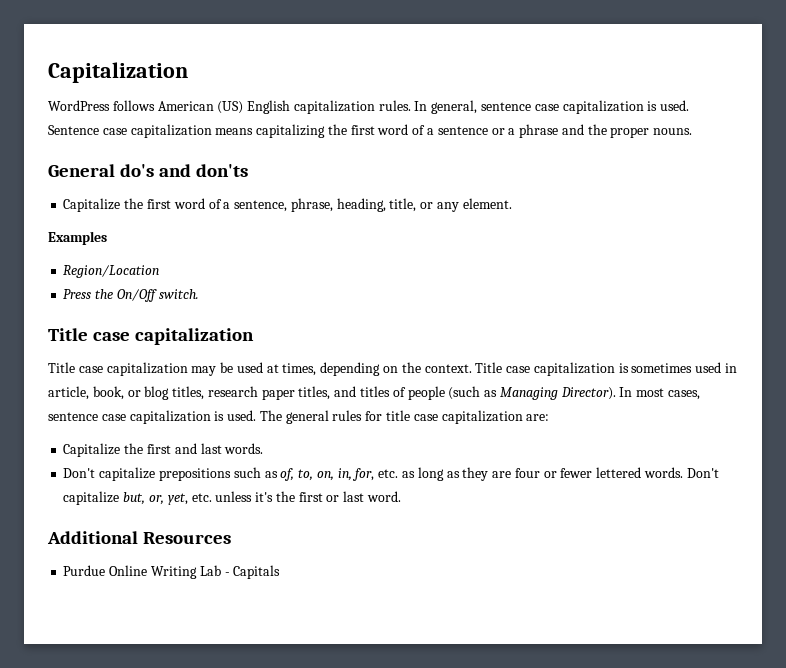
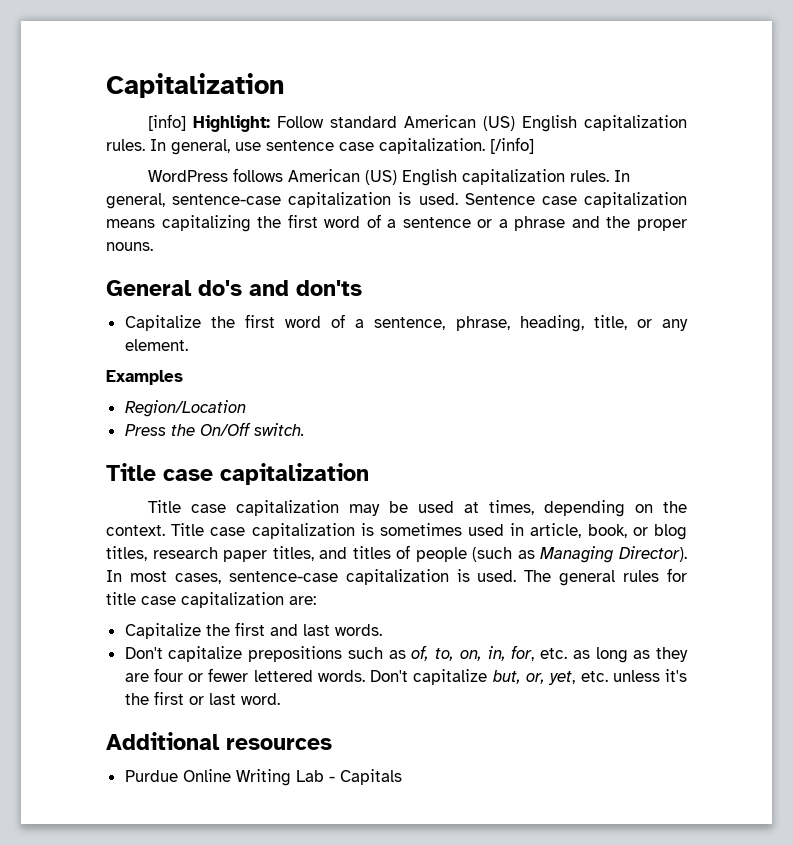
+ [info] Highlight: Follow standard American (US) English capitalization rules. In general, use sentence case capitalization. [/info]
- In general, sentence case capitalization is used.
+ In general, sentence-case capitalization is used.
- In most cases, sentence case capitalization is used.
+ In most cases, sentence-case capitalization is used.
- Additional Resources
+ Additional resources

